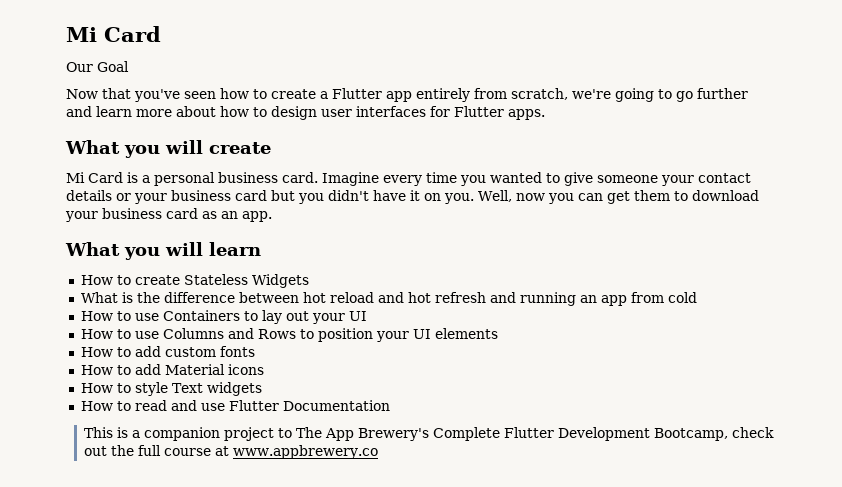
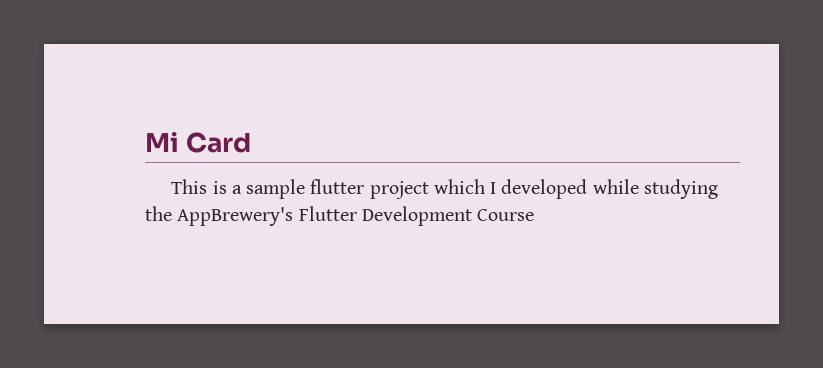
- Our Goal
- Now that you've seen how to create a Flutter app entirely from scratch, we're going to go further and learn more about how to design user interfaces for Flutter apps.
- What you will create
- Mi Card is a personal business card. Imagine every time you wanted to give someone your contact details or your business card but you didn't have it on you. Well, now you can get them to download your business card as an app.
- What you will learn
- How to create Stateless Widgets
- What is the difference between hot reload and hot refresh and running an app from cold
- How to use Containers to lay out your UI
- How to use Columns and Rows to position your UI elements
- How to add custom fonts
- How to add Material icons
- How to style Text widgets
- How to read and use Flutter Documentation
- This is a companion project to The App Brewery's Complete Flutter Development Bootcamp, check out the full course at www.appbrewery.co
+ This is a sample flutter project which I developed while studying the AppBrewery's Flutter Development Course

